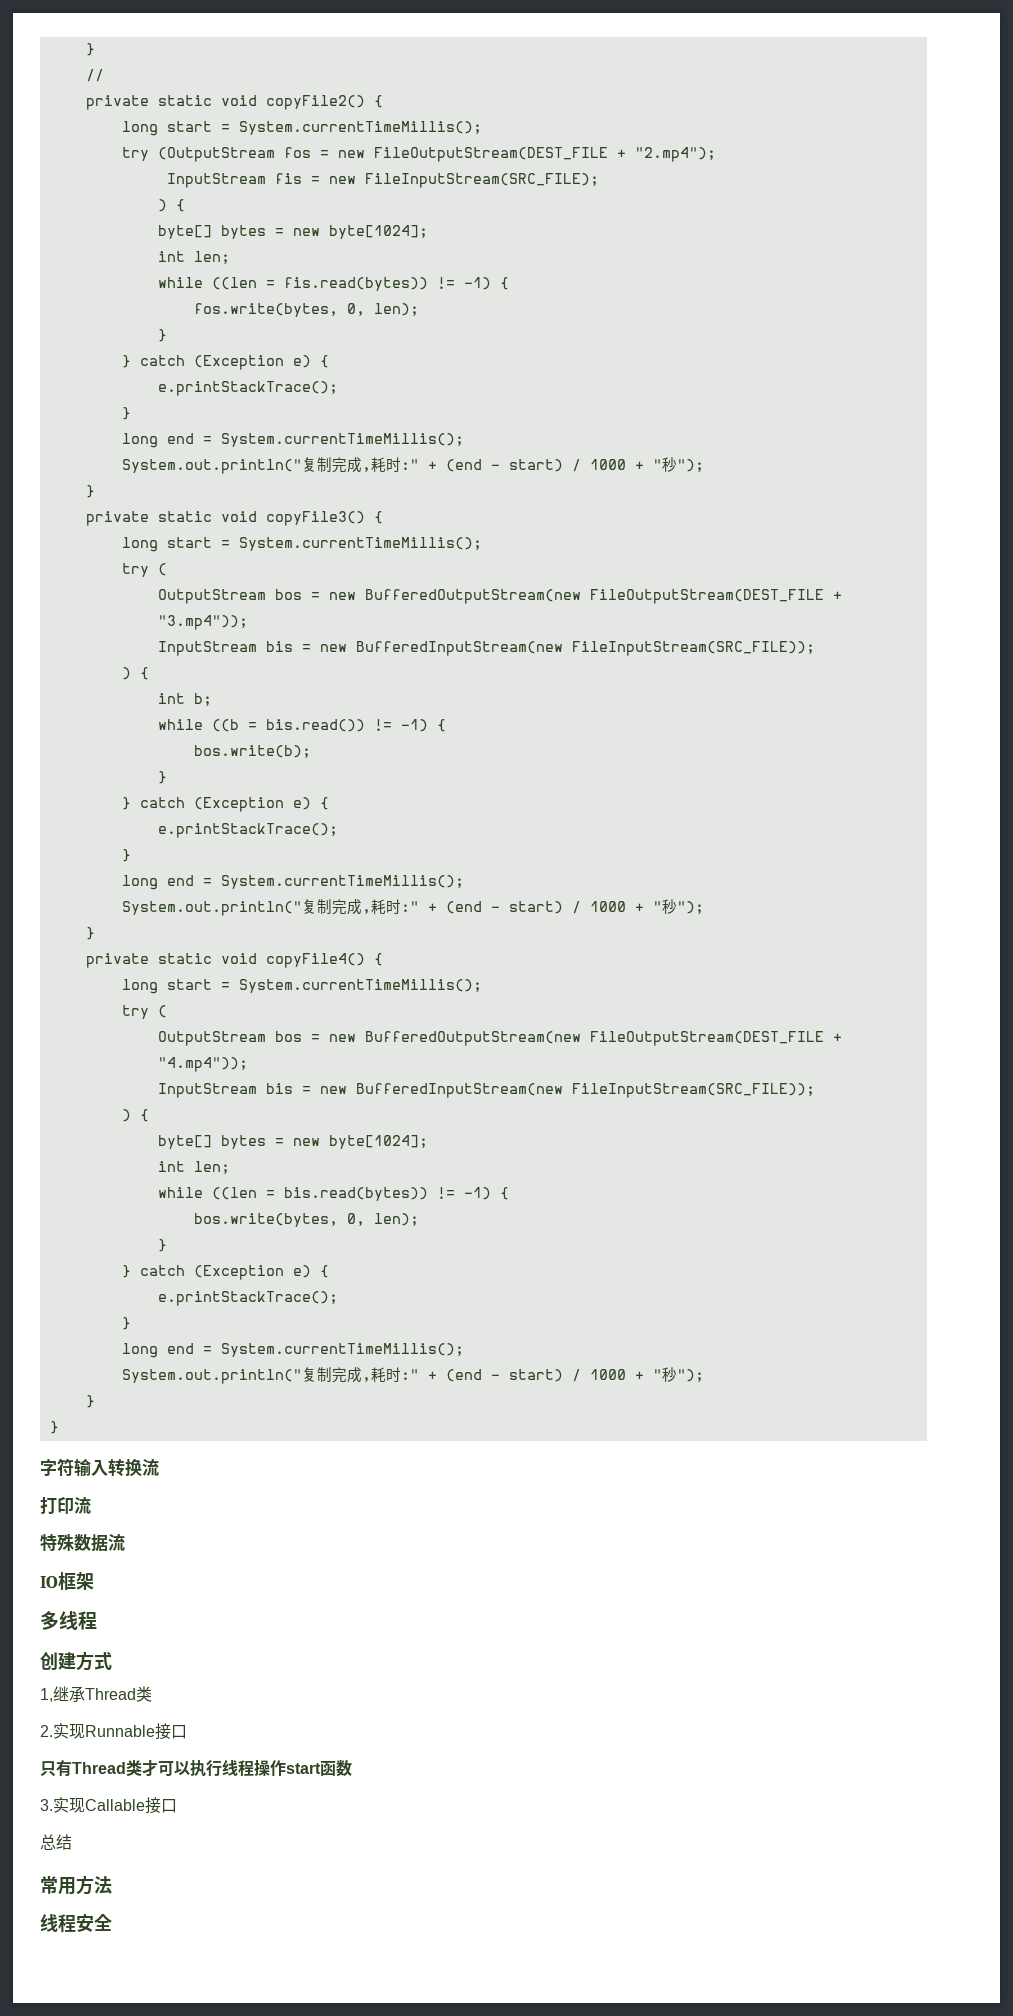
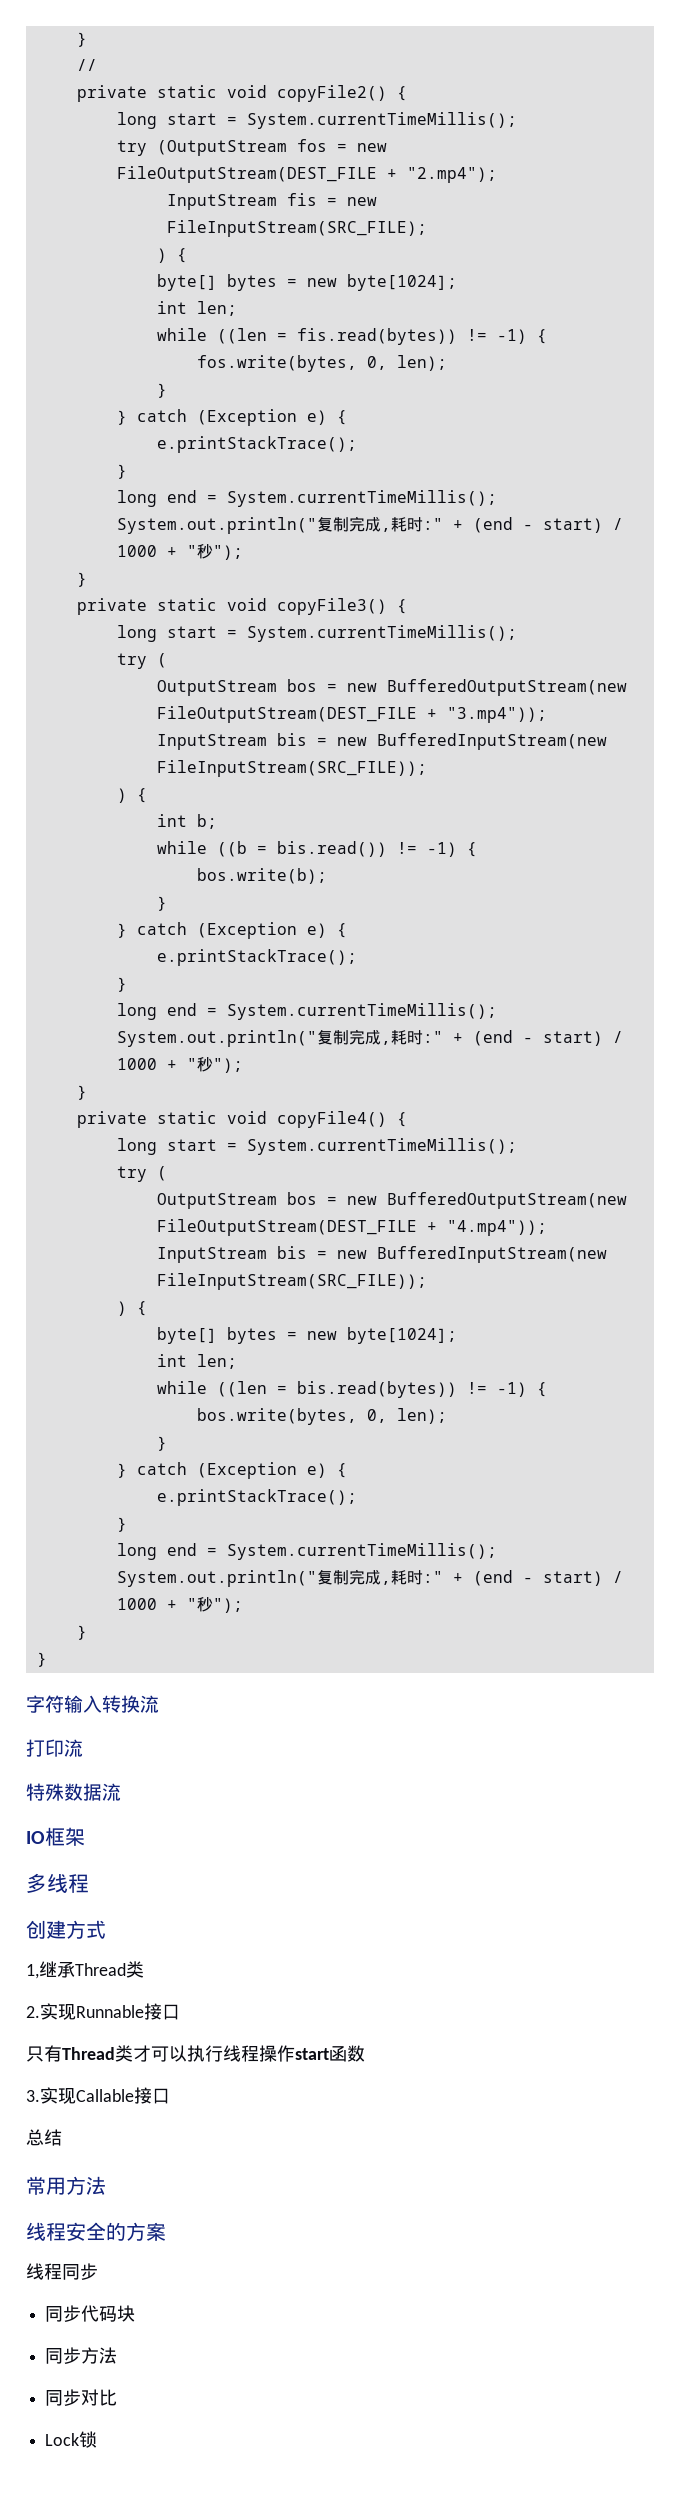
- 线程安全
+ 线程安全的方案
+ 线程同步
+ 同步代码块
+ 同步方法
+ 同步对比
+ Lock锁

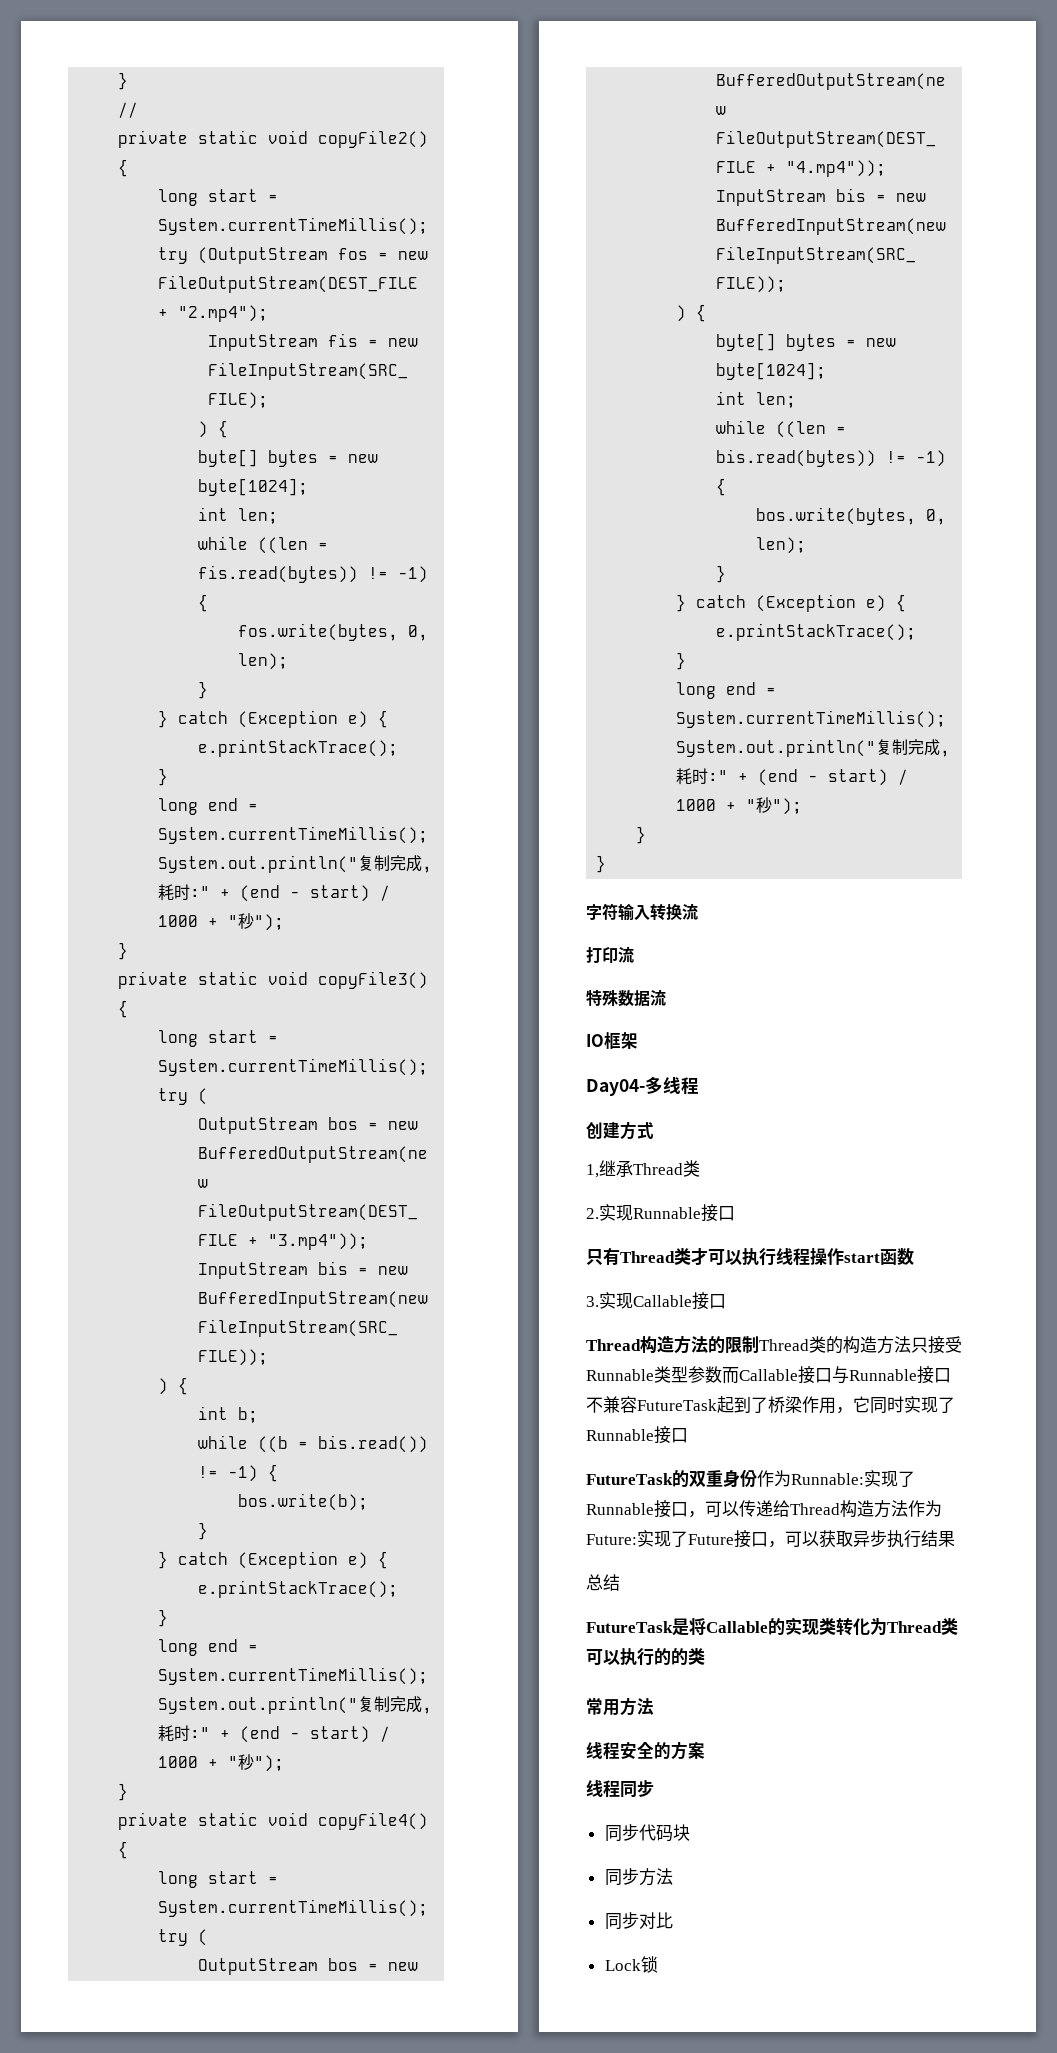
- 多线程
+ Day04-多线程
+ Thread构造方法的限制Thread类的构造方法只接受Runnable类型参数而Callable接口与Runnable接口不兼容FutureTask起到了桥梁作用，它同时实现了Runnable接口
+ FutureTask的双重身份作为Runnable:实现了Runnable接口，可以传递给Thread构造方法作为Future:实现了Future接口，可以获取异步执行结果
  总结
+ FutureTask是将Callable的实现类转化为Thread类可以执行的的类

